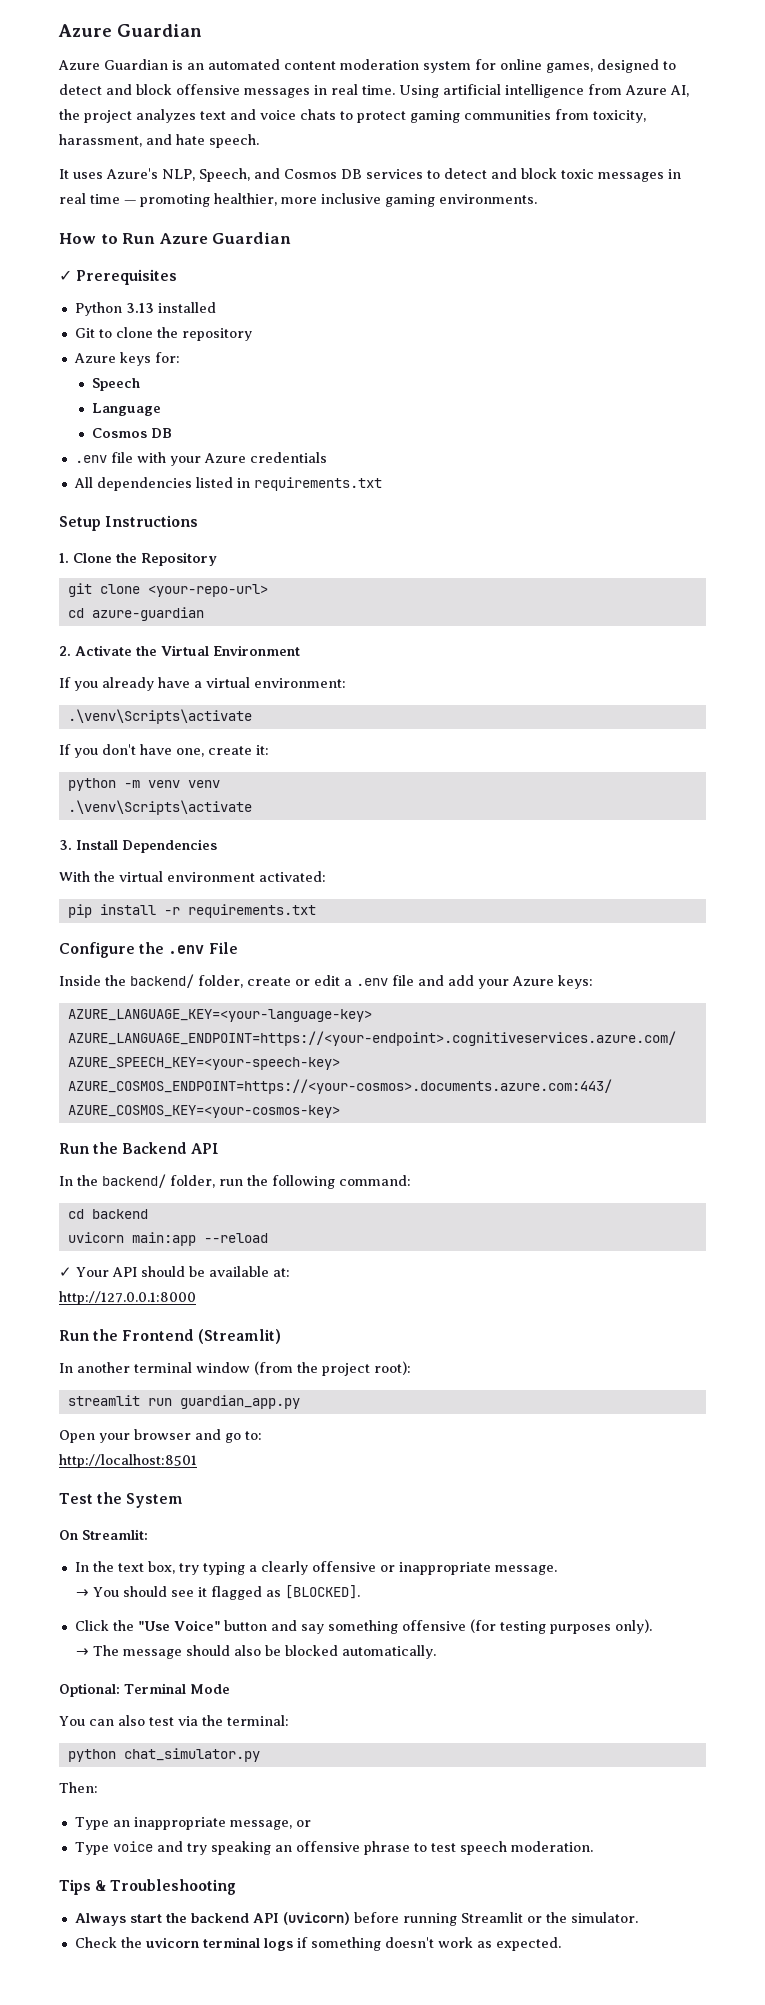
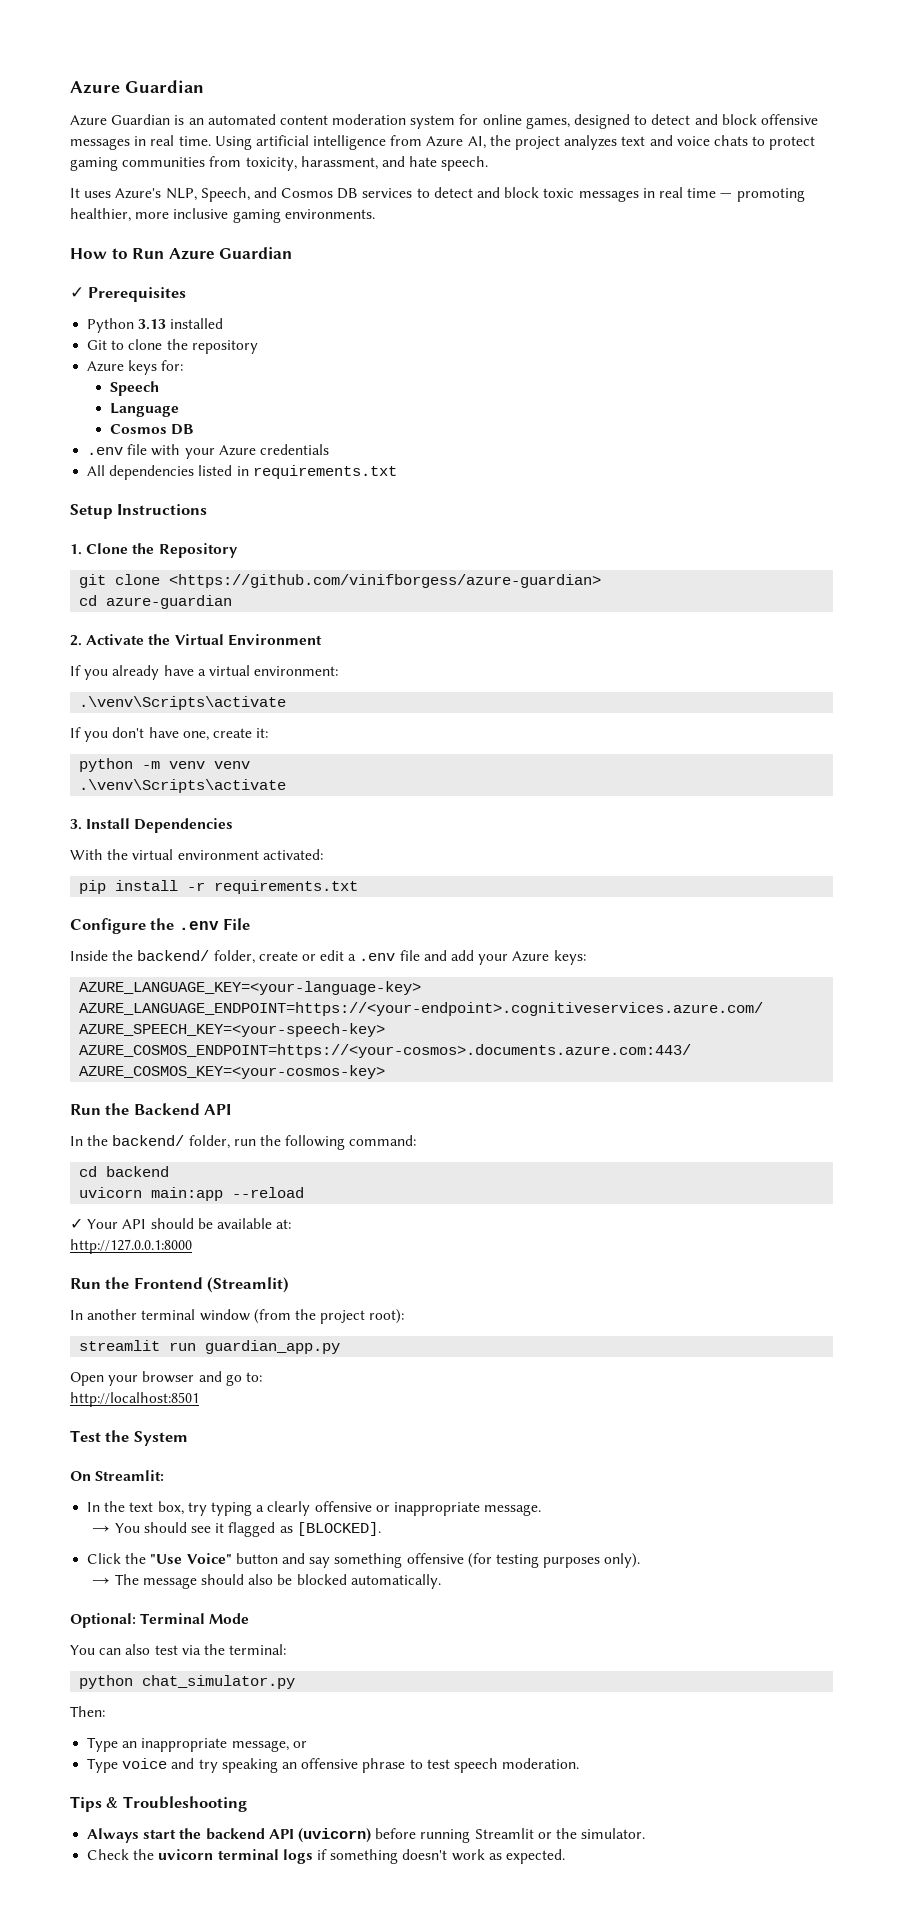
- git clone <your-repo-url>
+ git clone <https://github.com/vinifborgess/azure-guardian>

